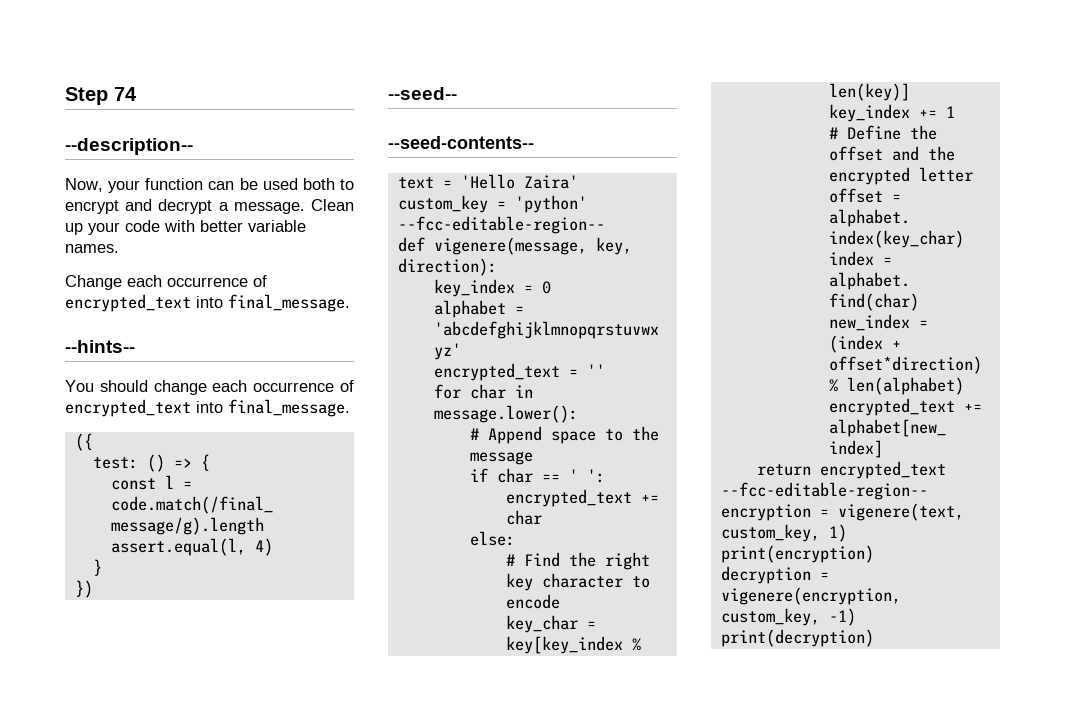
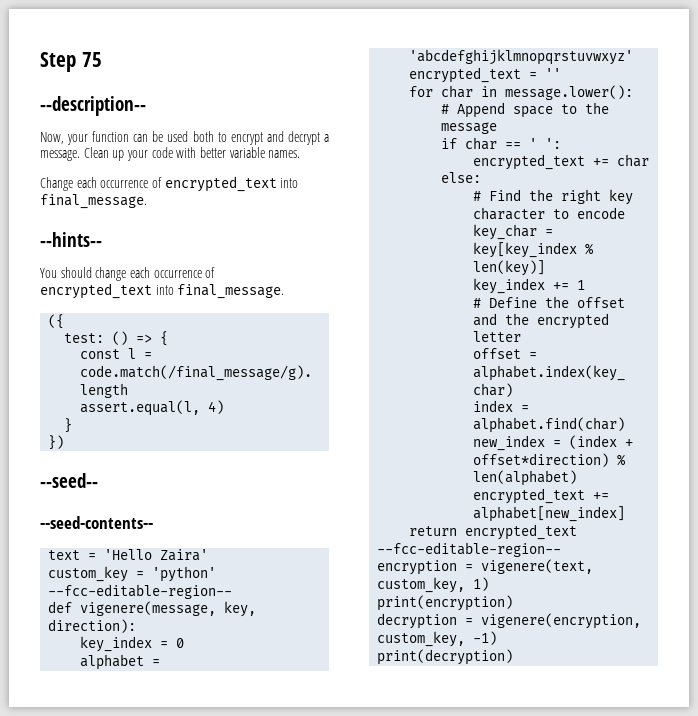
- Step 74
+ Step 75

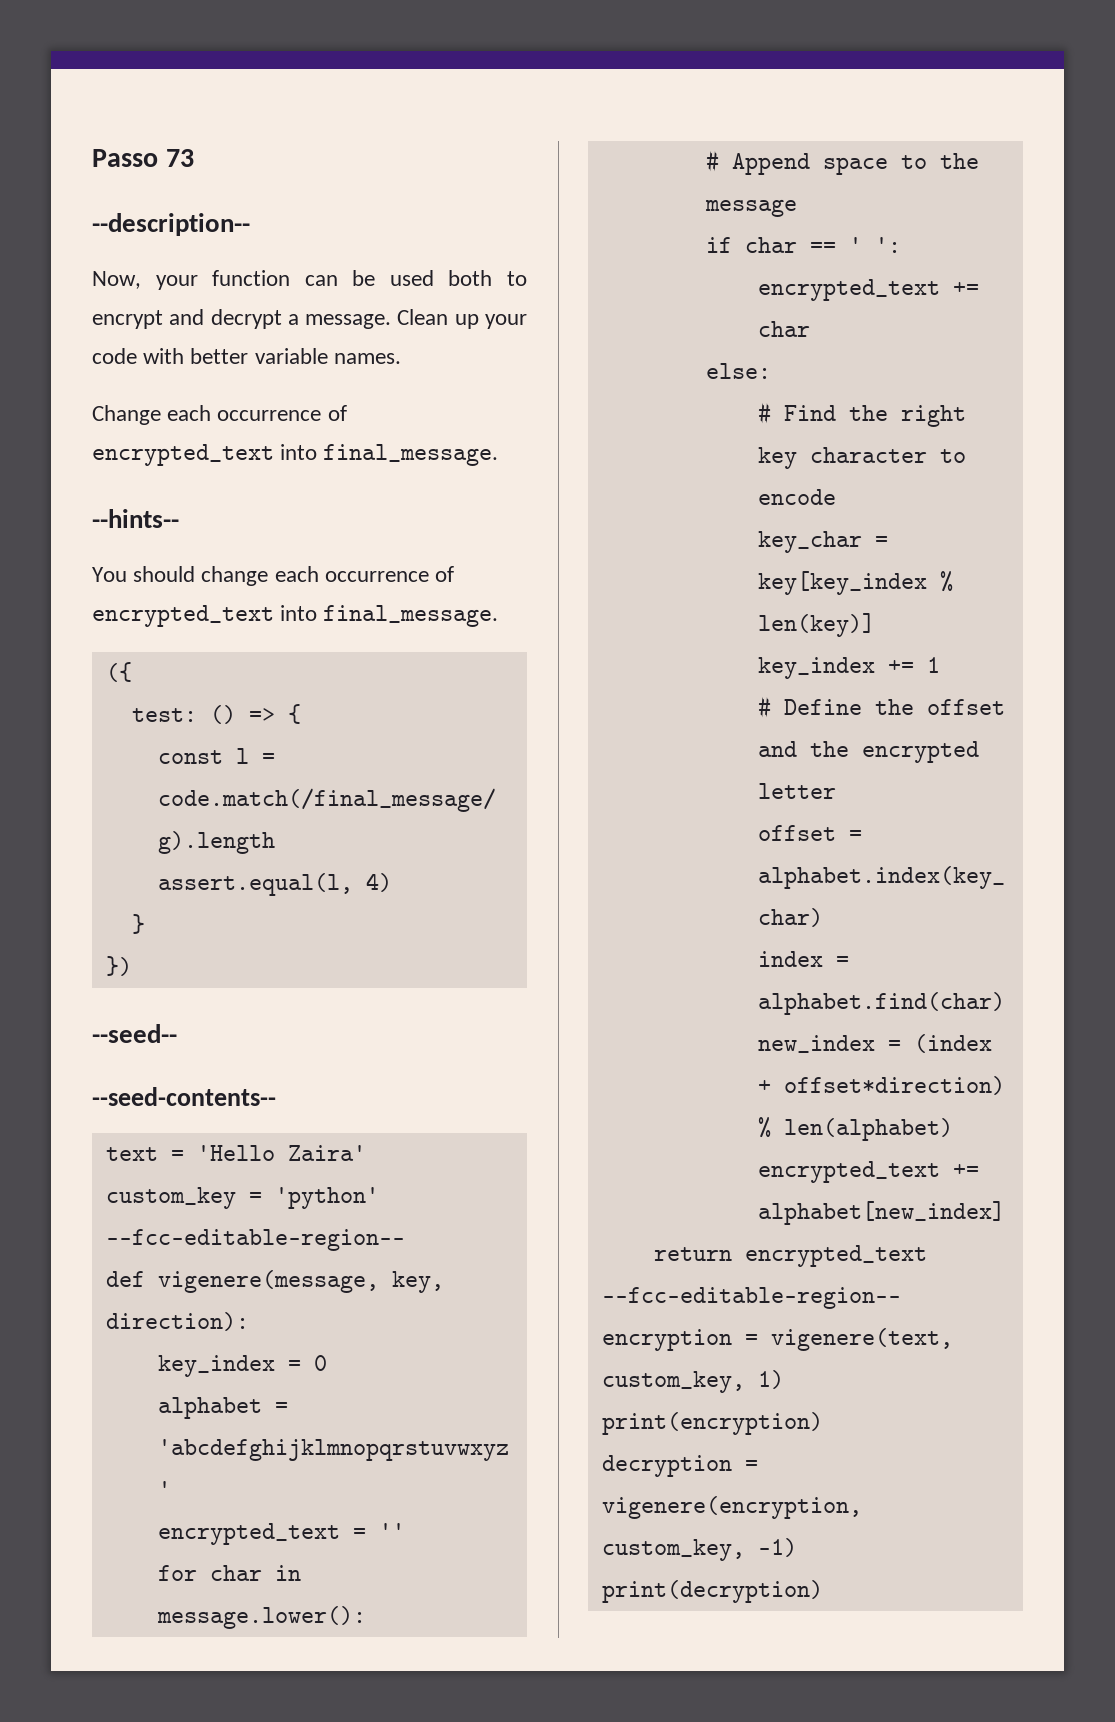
- Step 75
+ Passo 73

